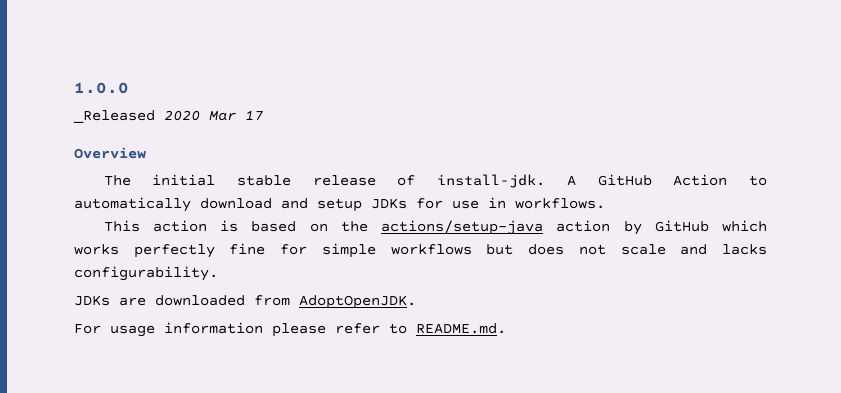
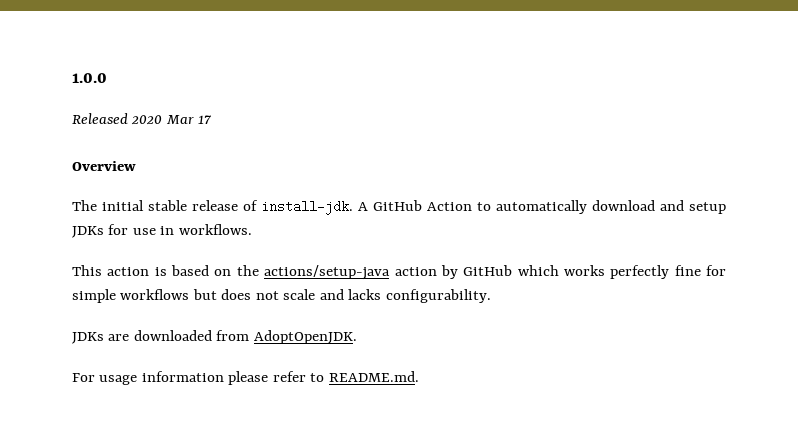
- _Released 2020 Mar 17
+ Released 2020 Mar 17

